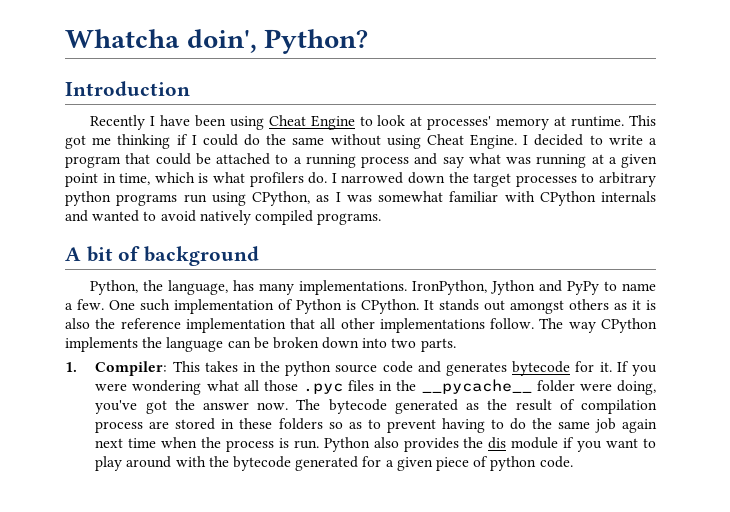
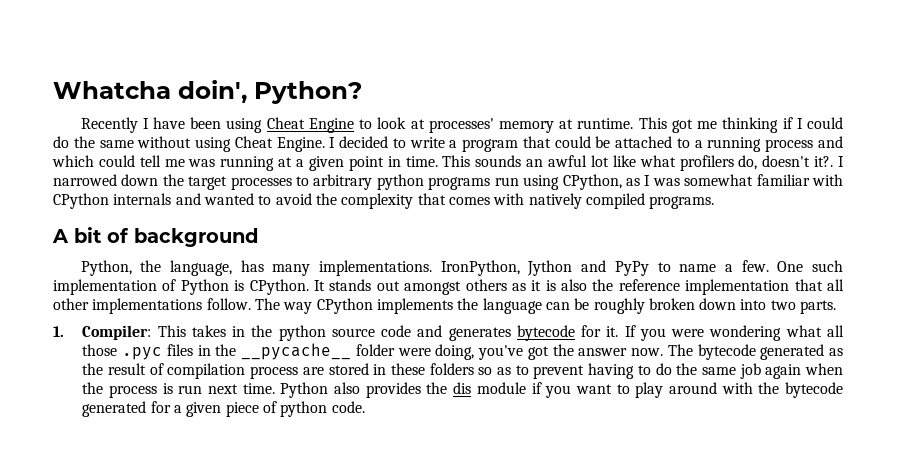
- Introduction
- I decided to write a program that could be attached to a running process and say what was running at a given point in time, which is what profilers do.
+ I decided to write a program that could be attached to a running process and which could tell me was running at a given point in time. This sounds an awful lot like what profilers do, doesn't it?.
- I narrowed down the target processes to arbitrary python programs run using CPython, as I was somewhat familiar with CPython internals and wanted to avoid natively compiled programs.
+ I narrowed down the target processes to arbitrary python programs run using CPython, as I was somewhat familiar with CPython internals and wanted to avoid the complexity that comes with natively compiled programs.
- The way CPython implements the language can be broken down into two parts.
+ The way CPython implements the language can be roughly broken down into two parts.
- The bytecode generated as the result of compilation process are stored in these folders so as to prevent having to do the same job again next time when the process is run.
+ The bytecode generated as the result of compilation process are stored in these folders so as to prevent having to do the same job again when the process is run next time.

